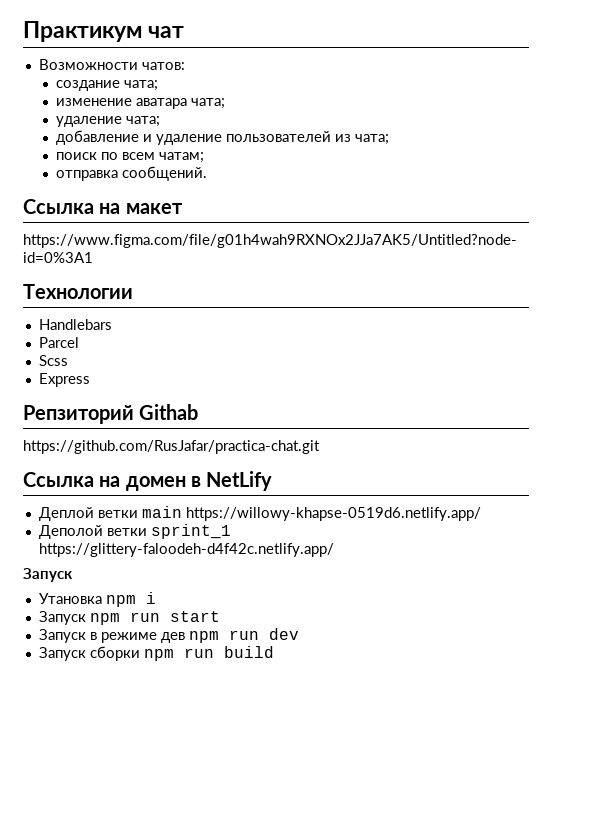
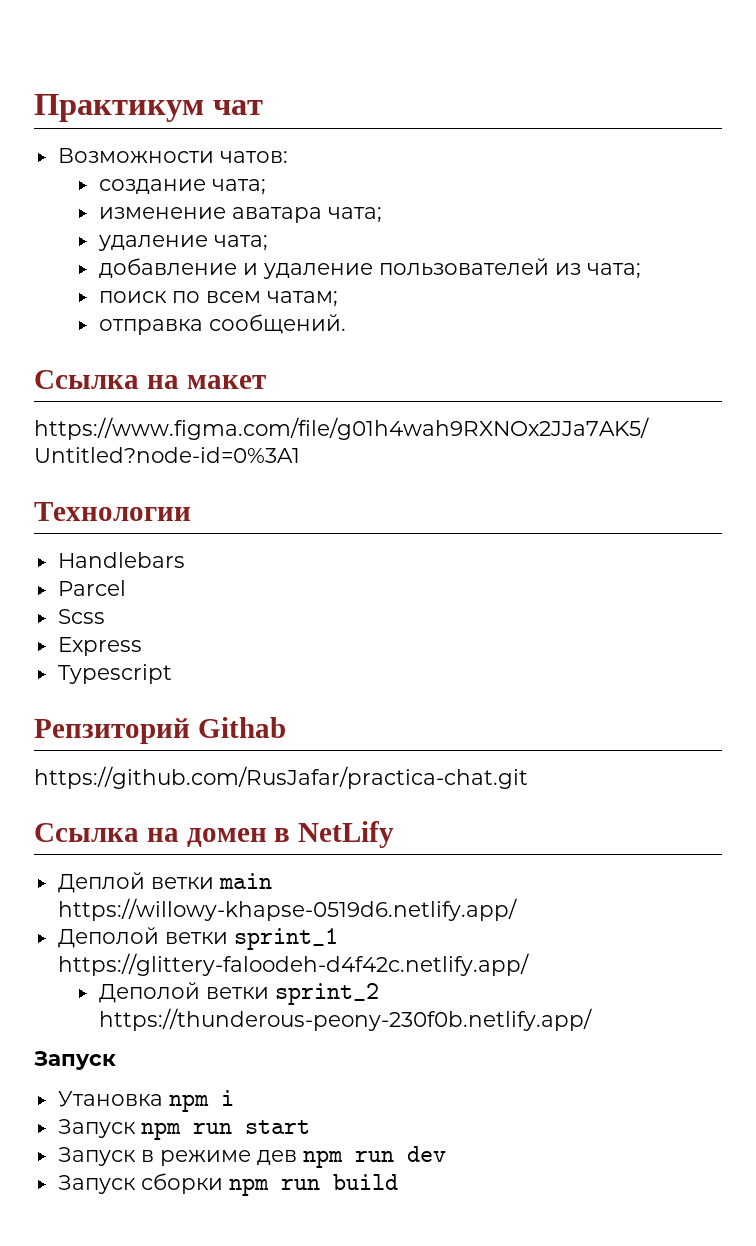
+ Typescript
+ Деполой ветки sprint_2 https://thunderous-peony-230f0b.netlify.app/

